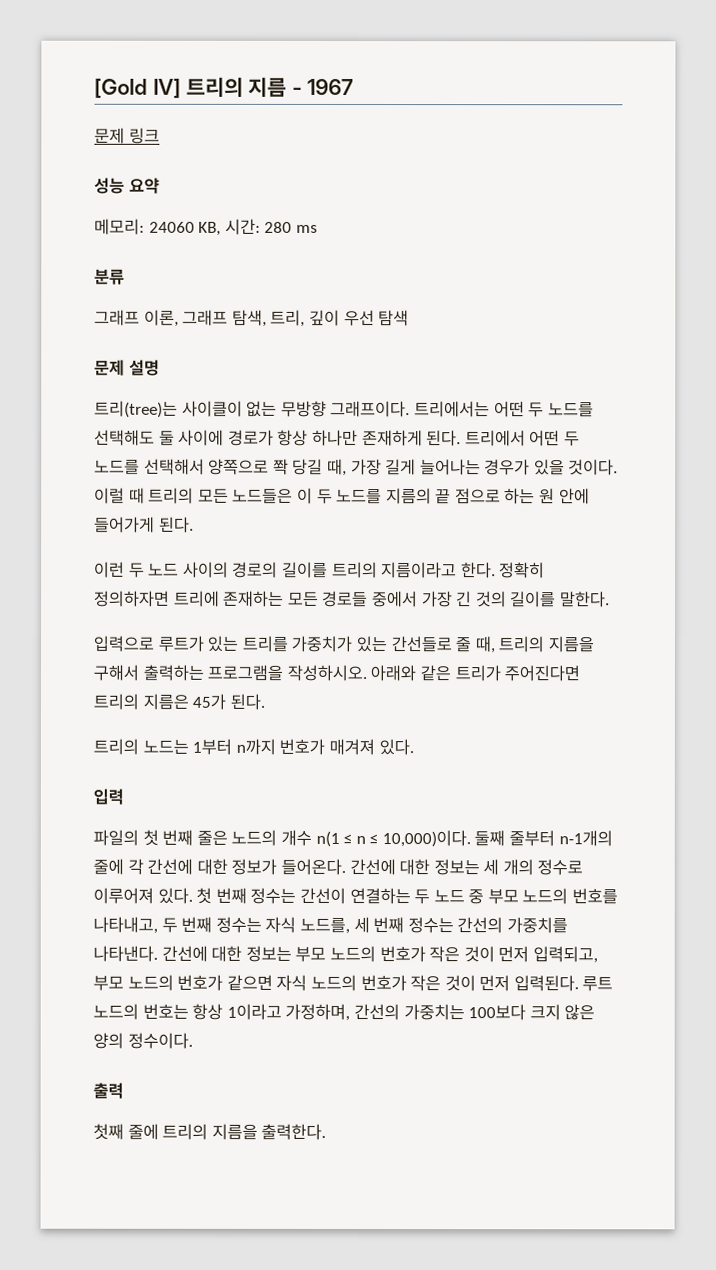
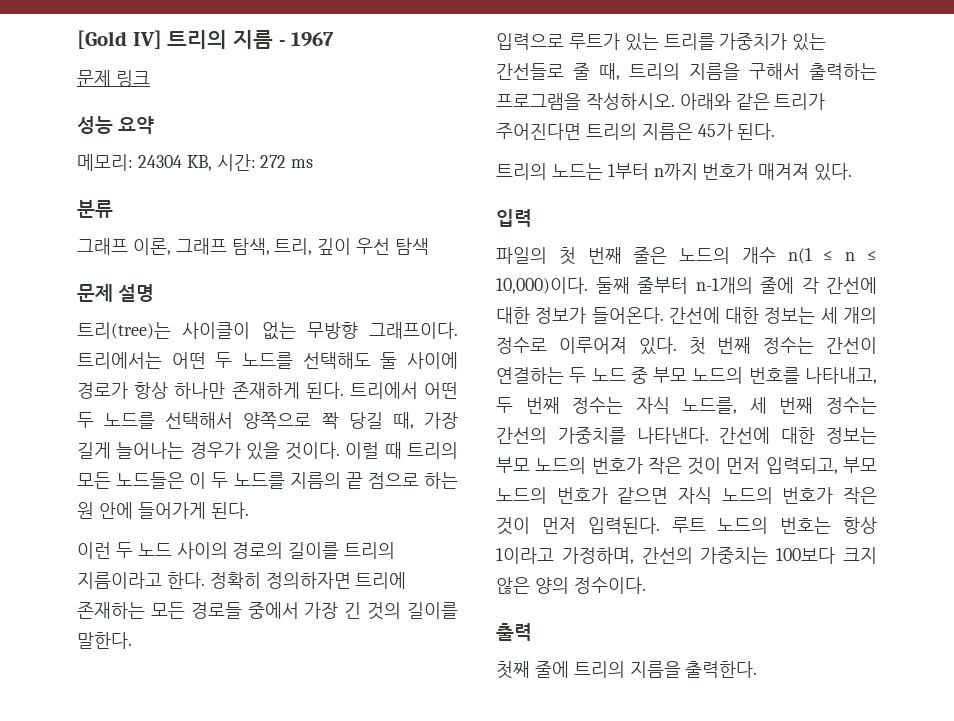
- 메모리: 24060 KB, 시간: 280 ms
+ 메모리: 24304 KB, 시간: 272 ms

